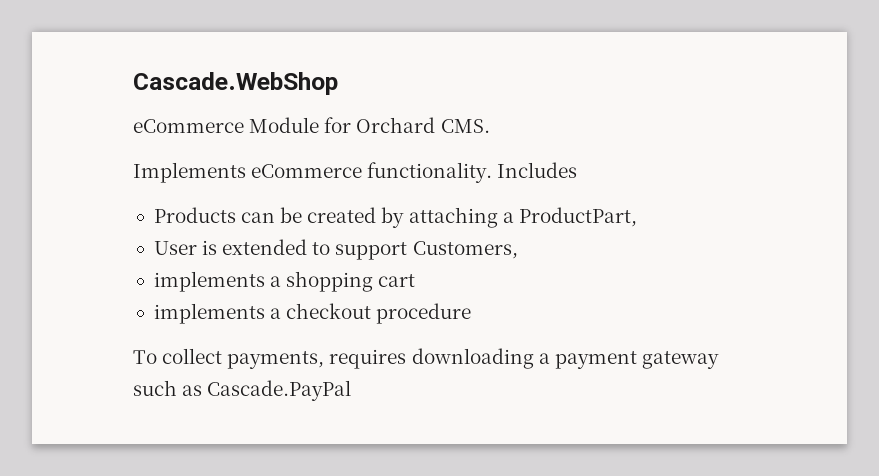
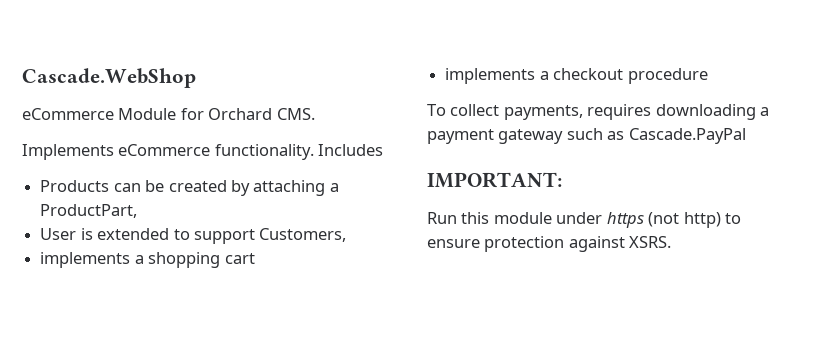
+ IMPORTANT:
+ Run this module under https (not http) to ensure protection against XSRS.

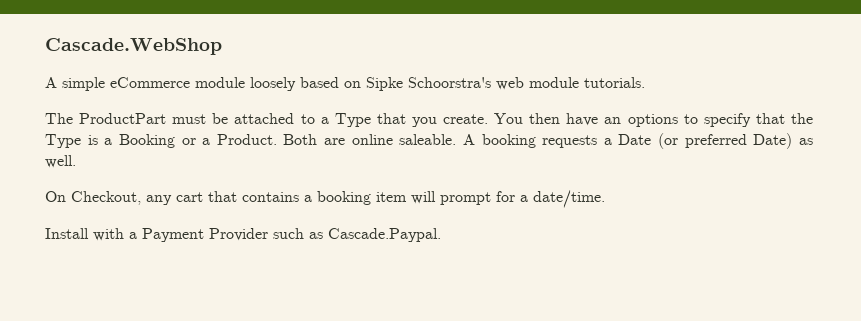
- eCommerce Module for Orchard CMS.
- Implements eCommerce functionality. Includes
- Products can be created by attaching a ProductPart,
- User is extended to support Customers,
- implements a shopping cart
- implements a checkout procedure
- To collect payments, requires downloading a payment gateway such as Cascade.PayPal
- IMPORTANT:
- Run this module under https (not http) to ensure protection against XSRS.
+ A simple eCommerce module loosely based on Sipke Schoorstra's web module tutorials.
+ The ProductPart must be attached to a Type that you create. You then have an options to specify that the Type is a Booking or a Product. Both are online saleable. A booking requests a Date (or preferred Date) as well.
+ On Checkout, any cart that contains a booking item will prompt for a date/time.
+ Install with a Payment Provider such as Cascade.Paypal.

